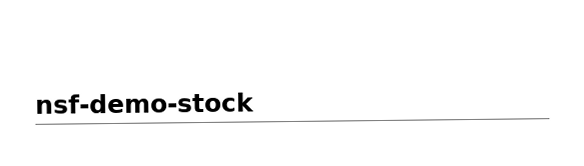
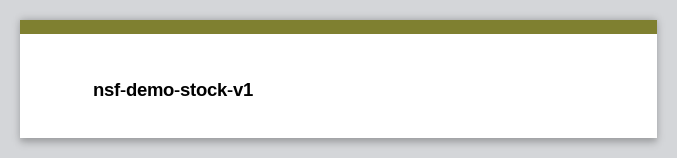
- nsf-demo-stock
+ nsf-demo-stock-v1

